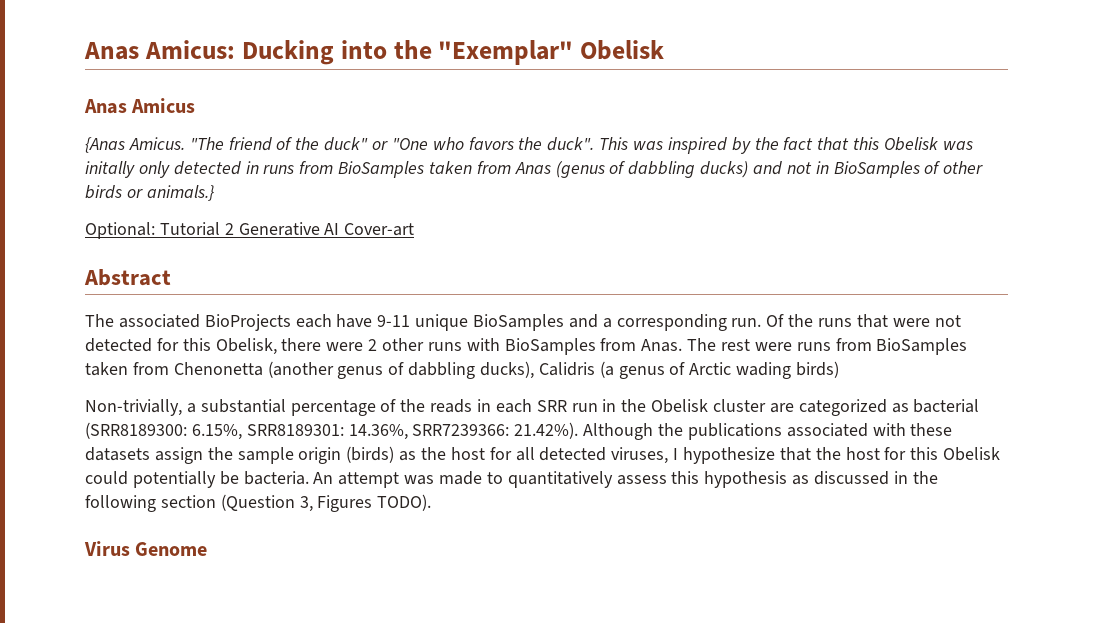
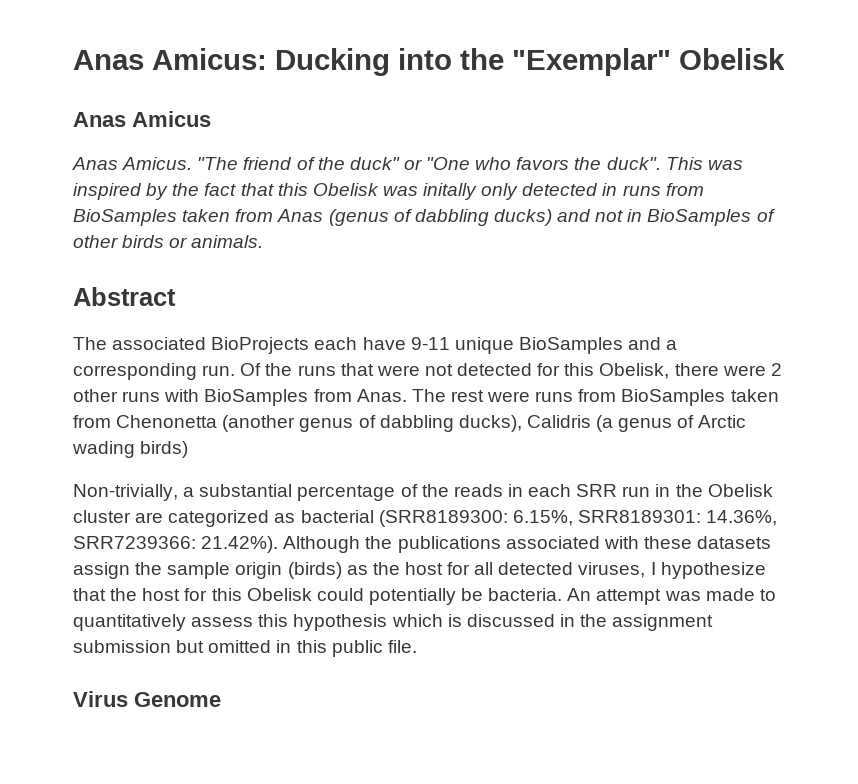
- {Anas Amicus.
+ Anas Amicus.
- This was inspired by the fact that this Obelisk was initally only detected in runs from BioSamples taken from Anas (genus of dabbling ducks) and not in BioSamples of other birds or animals.}
- Optional: Tutorial 2 Generative AI Cover-art
+ This was inspired by the fact that this Obelisk was initally only detected in runs from BioSamples taken from Anas (genus of dabbling ducks) and not in BioSamples of other birds or animals.
- An attempt was made to quantitatively assess this hypothesis as discussed in the following section (Question 3, Figures TODO).
+ An attempt was made to quantitatively assess this hypothesis which is discussed in the assignment submission but omitted in this public file.

